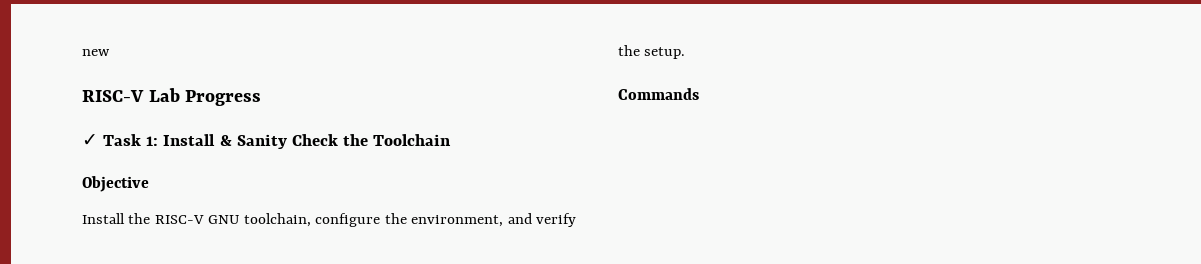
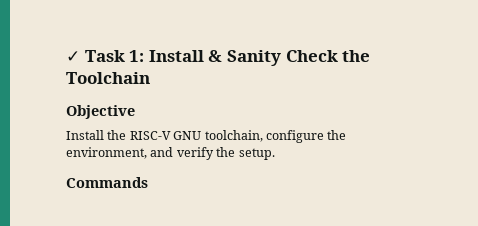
- new
- RISC-V Lab Progress

